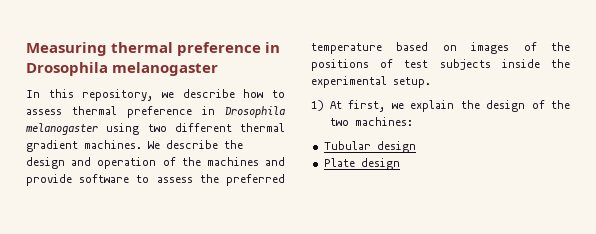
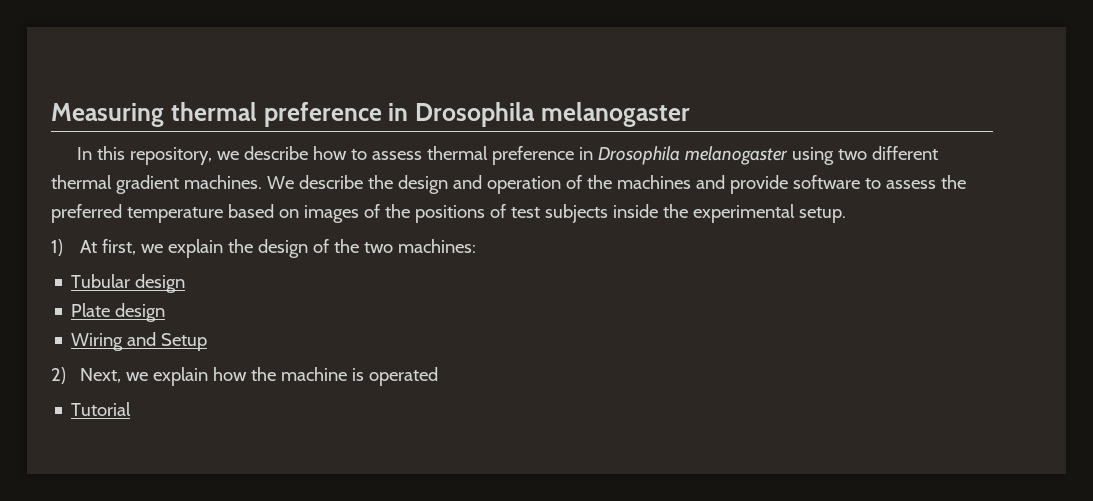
+ Wiring and Setup
+ 2) Next, we explain how the machine is operated
+ Tutorial

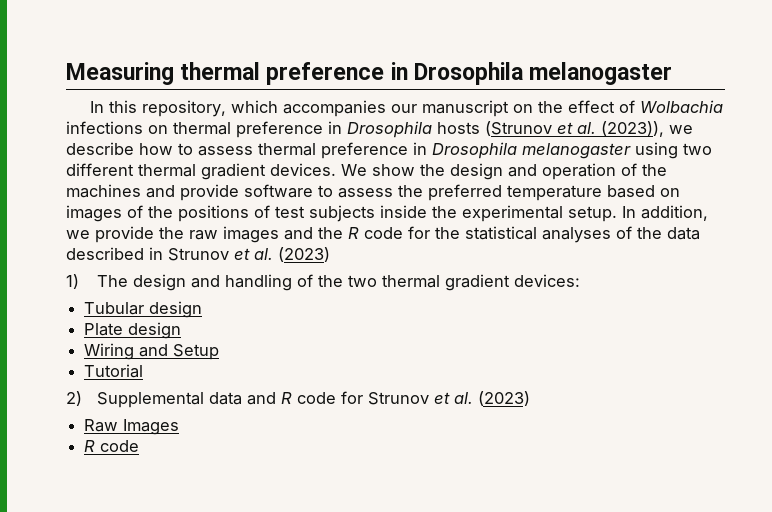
- In this repository, we describe how to assess thermal preference in Drosophila melanogaster using two different thermal gradient machines. We describe the design and operation of the machines and provide software to assess the preferred temperature based on images of the positions of test subjects inside the experimental setup.
- 1) At first, we explain the design of the two machines:
+ In this repository, which accompanies our manuscript on the effect of Wolbachia infections on thermal preference in Drosophila hosts (Strunov et al. (2023)), we describe how to assess thermal preference in Drosophila melanogaster using two different thermal gradient devices. We show the design and operation of the machines and provide software to assess the preferred temperature based on images of the positions of test subjects inside the experimental setup. In addition, we provide the raw images and the R code for the statistical analyses of the data described in Strunov et al. (2023)
+ 1) The design and handling of the two thermal gradient devices:
+ Tutorial
- 2) Next, we explain how the machine is operated
- Tutorial
+ 2) Supplemental data and R code for Strunov et al. (2023)
+ Raw Images
+ R code

